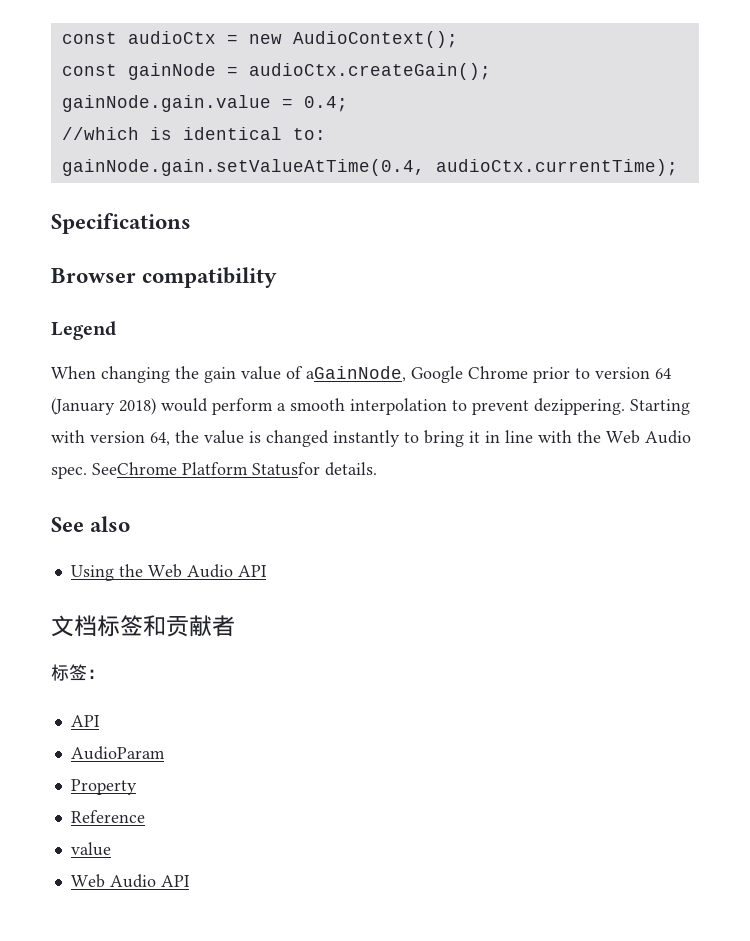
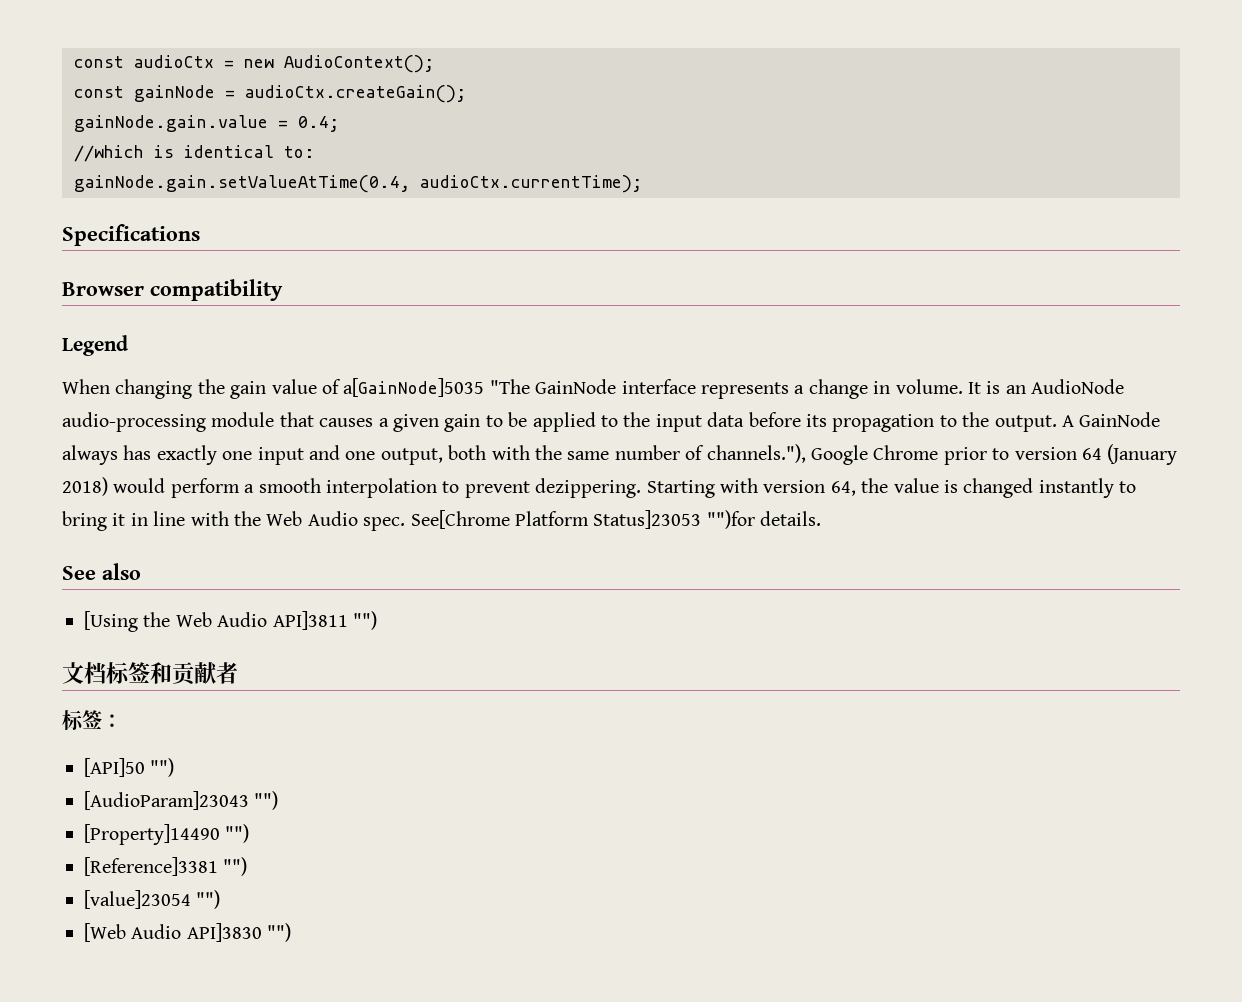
- When changing the gain value of aGainNode, Google Chrome prior to version 64 (January 2018) would perform a smooth interpolation to prevent dezippering.
+ When changing the gain value of a[GainNode]5035 "The GainNode interface represents a change in volume. It is an AudioNode audio-processing module that causes a given gain to be applied to the input data before its propagation to the output. A GainNode always has exactly one input and one output, both with the same number of channels."), Google Chrome prior to version 64 (January 2018) would perform a smooth interpolation to prevent dezippering.
- SeeChrome Platform Statusfor details.
+ See[Chrome Platform Status]23053 "")for details.
- Using the Web Audio API
+ [Using the Web Audio API]3811 "")
  标签：
- API
- AudioParam
- Property
- Reference
- value
- Web Audio API
+ [API]50 "")
+ [AudioParam]23043 "")
+ [Property]14490 "")
+ [Reference]3381 "")
+ [value]23054 "")
+ [Web Audio API]3830 "")

